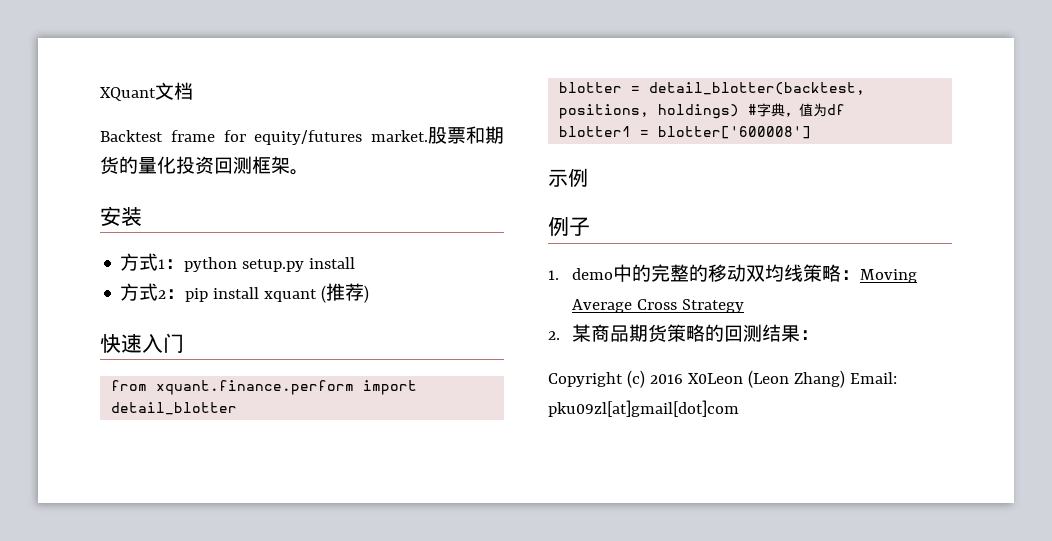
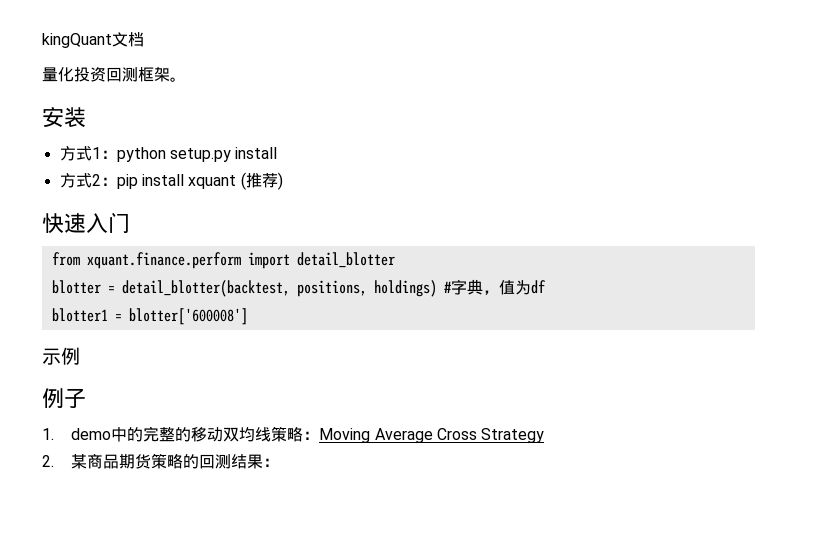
- XQuant文档
+ kingQuant文档
- Backtest frame for equity/futures market.股票和期货的量化投资回测框架。
+ 量化投资回测框架。
- Copyright (c) 2016 X0Leon (Leon Zhang) Email: pku09zl[at]gmail[dot]com

